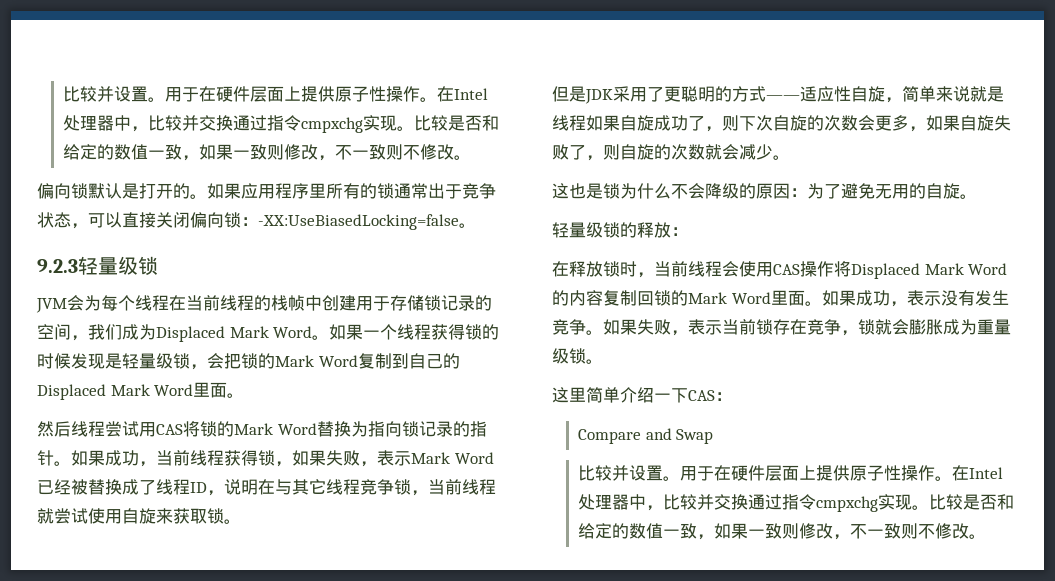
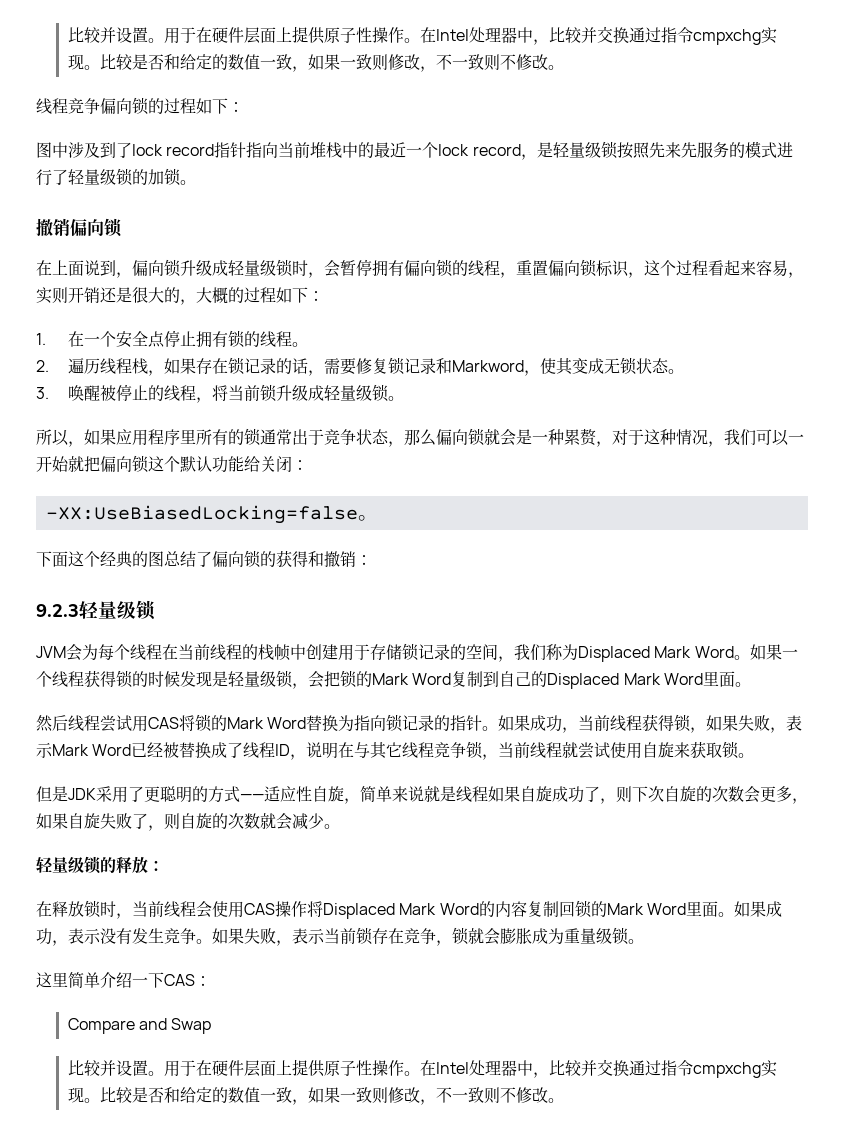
- 偏向锁默认是打开的。如果应用程序里所有的锁通常出于竞争状态，可以直接关闭偏向锁：-XX:UseBiasedLocking=false。
+ 线程竞争偏向锁的过程如下：
+ 图中涉及到了lock record指针指向当前堆栈中的最近一个lock record，是轻量级锁按照先来先服务的模式进行了轻量级锁的加锁。
+ 撤销偏向锁
+ 在上面说到，偏向锁升级成轻量级锁时，会暂停拥有偏向锁的线程，重置偏向锁标识，这个过程看起来容易，实则开销还是很大的，大概的过程如下：
+ 1.在一个安全点停止拥有锁的线程。
+ 2.遍历线程栈，如果存在锁记录的话，需要修复锁记录和Markword，使其变成无锁状态。
+ 3.唤醒被停止的线程，将当前锁升级成轻量级锁。
+ 所以，如果应用程序里所有的锁通常出于竞争状态，那么偏向锁就会是一种累赘，对于这种情况，我们可以一开始就把偏向锁这个默认功能给关闭：
+ -XX:UseBiasedLocking=false。
+ 下面这个经典的图总结了偏向锁的获得和撤销：
- JVM会为每个线程在当前线程的栈帧中创建用于存储锁记录的空间，我们成为Displaced Mark Word。
+ JVM会为每个线程在当前线程的栈帧中创建用于存储锁记录的空间，我们称为Displaced Mark Word。
- 这也是锁为什么不会降级的原因：为了避免无用的自旋。

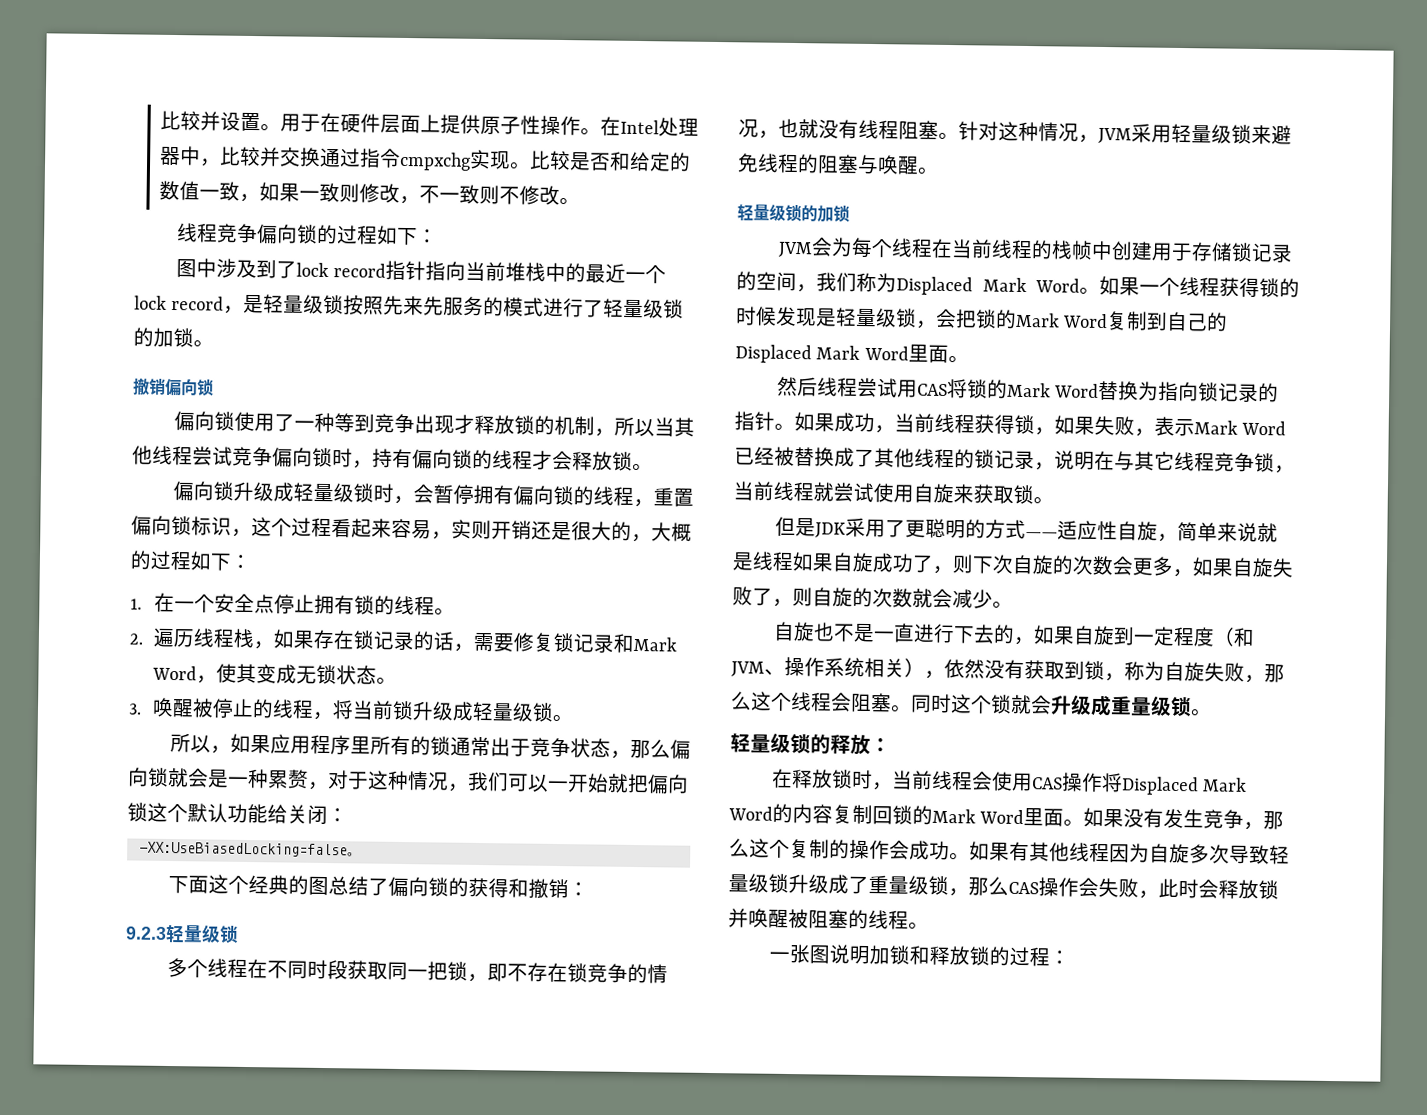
- 在上面说到，偏向锁升级成轻量级锁时，会暂停拥有偏向锁的线程，重置偏向锁标识，这个过程看起来容易，实则开销还是很大的，大概的过程如下：
+ 偏向锁使用了一种等到竞争出现才释放锁的机制，所以当其他线程尝试竞争偏向锁时，持有偏向锁的线程才会释放锁。
+ 偏向锁升级成轻量级锁时，会暂停拥有偏向锁的线程，重置偏向锁标识，这个过程看起来容易，实则开销还是很大的，大概的过程如下：
- 2.遍历线程栈，如果存在锁记录的话，需要修复锁记录和Markword，使其变成无锁状态。
+ 2.遍历线程栈，如果存在锁记录的话，需要修复锁记录和Mark Word，使其变成无锁状态。
+ 多个线程在不同时段获取同一把锁，即不存在锁竞争的情况，也就没有线程阻塞。针对这种情况，JVM采用轻量级锁来避免线程的阻塞与唤醒。
+ 轻量级锁的加锁
- 如果成功，当前线程获得锁，如果失败，表示Mark Word已经被替换成了线程ID，说明在与其它线程竞争锁，当前线程就尝试使用自旋来获取锁。
+ 如果成功，当前线程获得锁，如果失败，表示Mark Word已经被替换成了其他线程的锁记录，说明在与其它线程竞争锁，当前线程就尝试使用自旋来获取锁。
+ 自旋也不是一直进行下去的，如果自旋到一定程度（和JVM、操作系统相关），依然没有获取到锁，称为自旋失败，那么这个线程会阻塞。同时这个锁就会升级成重量级锁。
- 如果成功，表示没有发生竞争。如果失败，表示当前锁存在竞争，锁就会膨胀成为重量级锁。
- 这里简单介绍一下CAS：
- Compare and Swap
- 比较并设置。用于在硬件层面上提供原子性操作。在Intel处理器中，比较并交换通过指令cmpxchg实现。比较是否和给定的数值一致，如果一致则修改，不一致则不修改。
+ 如果没有发生竞争，那么这个复制的操作会成功。如果有其他线程因为自旋多次导致轻量级锁升级成了重量级锁，那么CAS操作会失败，此时会释放锁并唤醒被阻塞的线程。
+ 一张图说明加锁和释放锁的过程：

